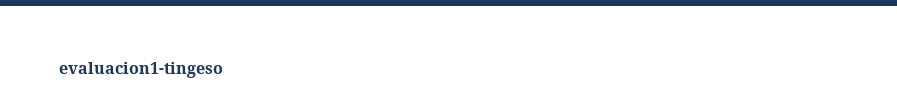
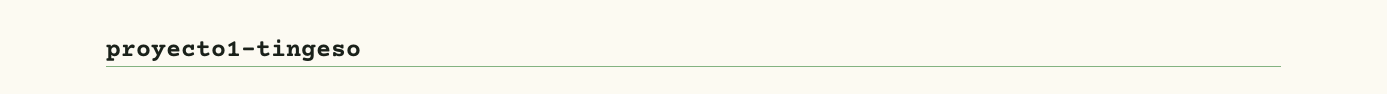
- evaluacion1-tingeso
+ proyecto1-tingeso

